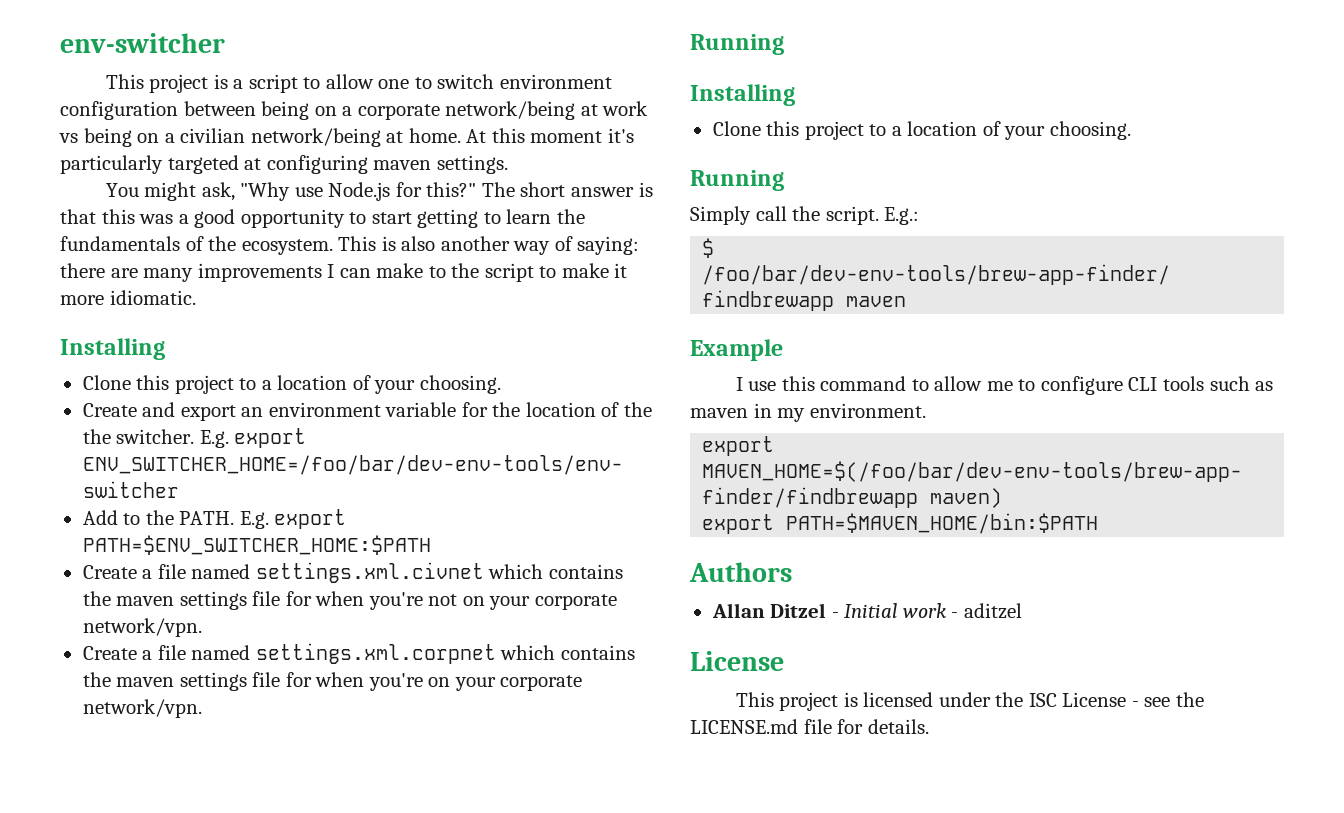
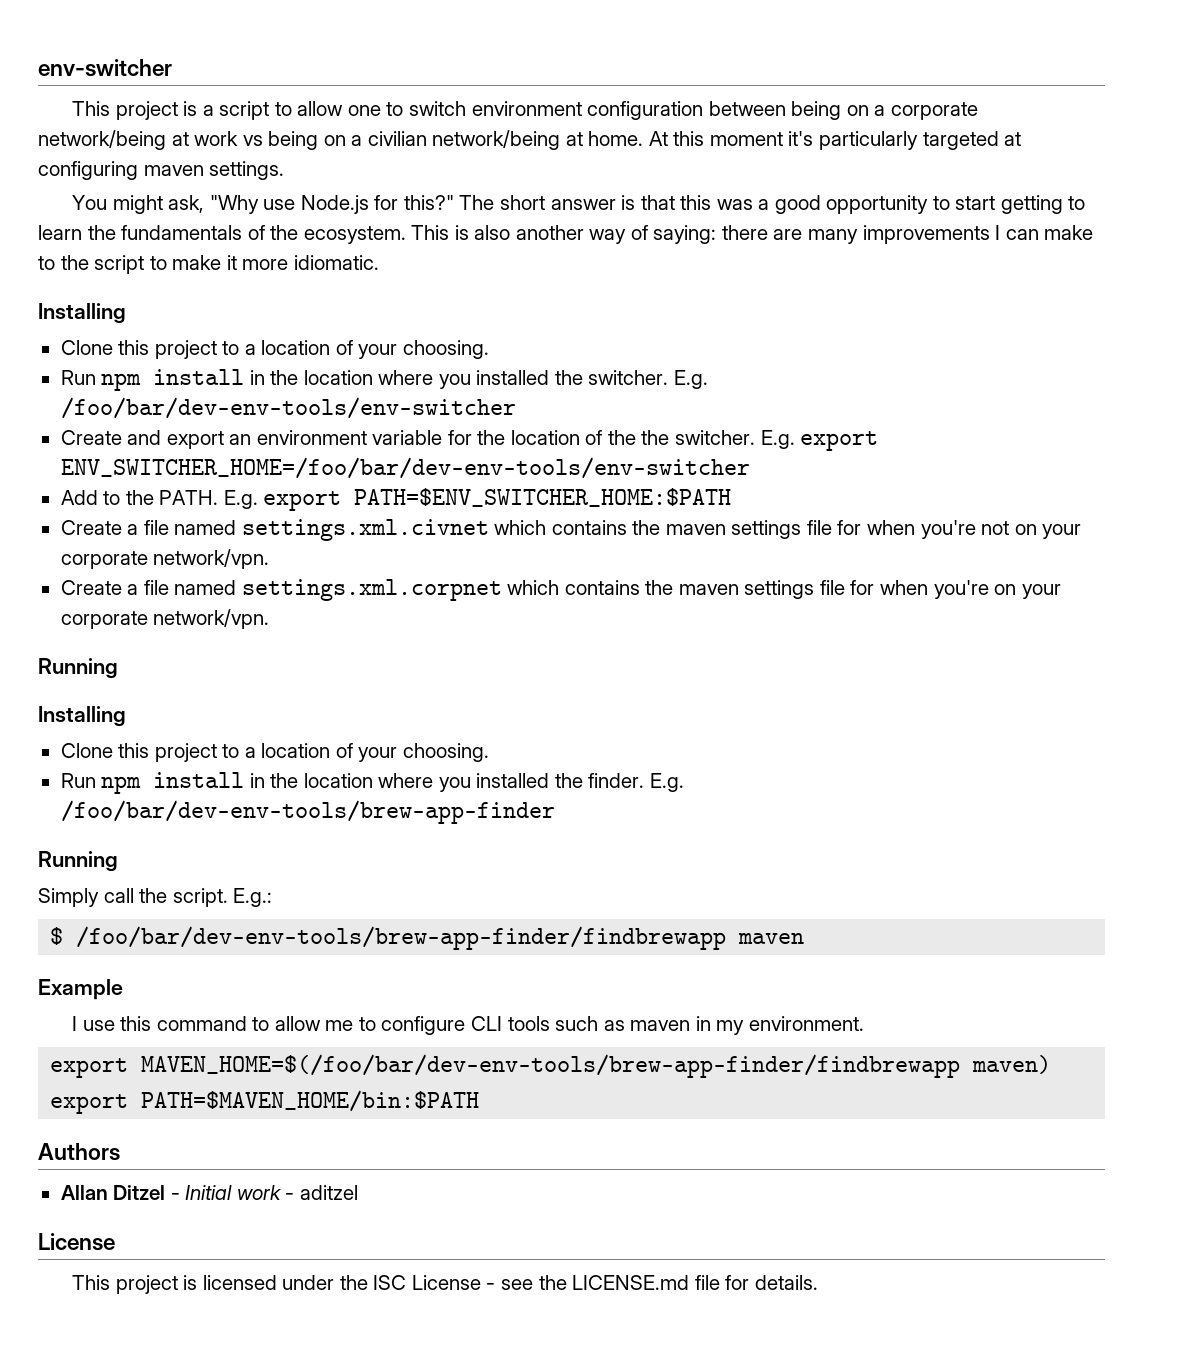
+ Run npm install in the location where you installed the switcher. E.g. /foo/bar/dev-env-tools/env-switcher
+ Run npm install in the location where you installed the finder. E.g. /foo/bar/dev-env-tools/brew-app-finder

